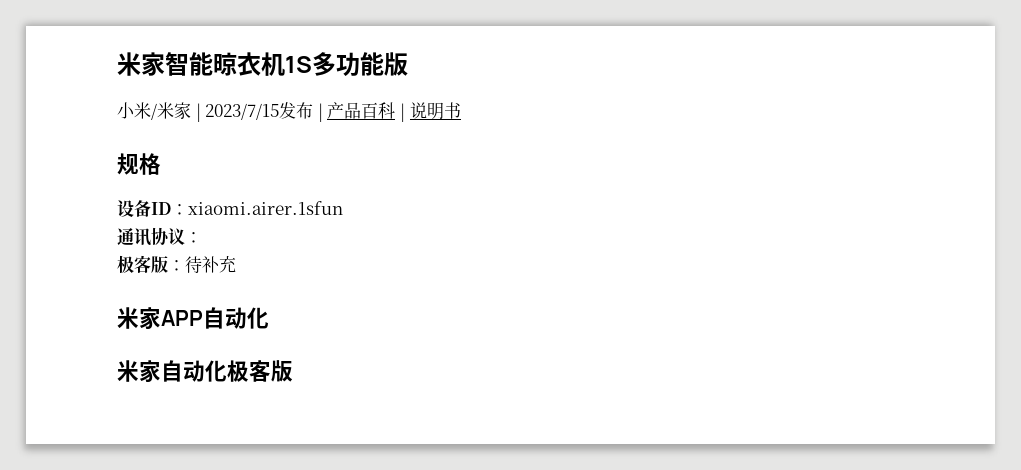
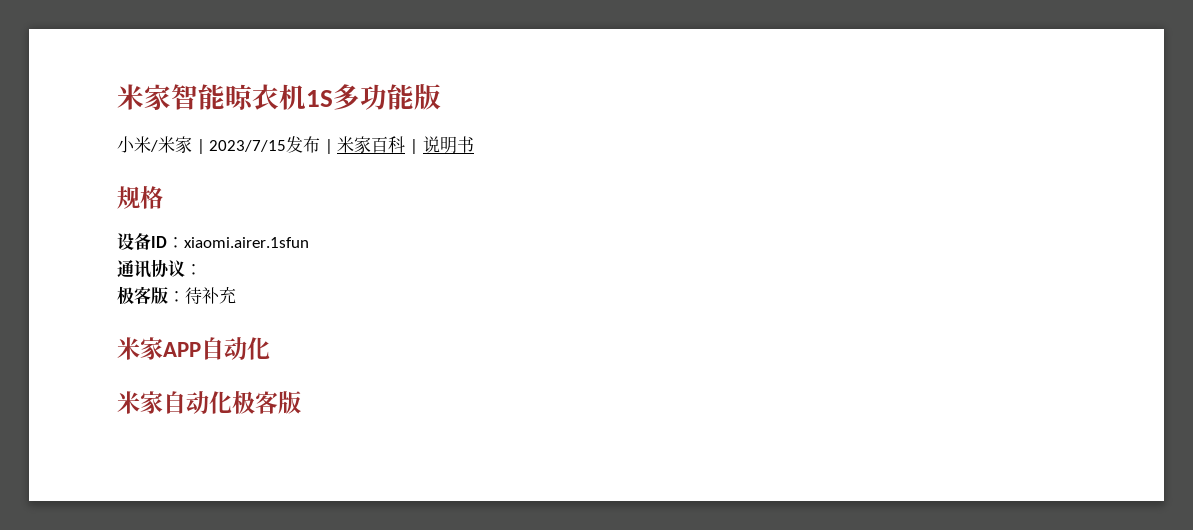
- 小米/米家 | 2023/7/15发布 | 产品百科 | 说明书
+ 小米/米家 | 2023/7/15发布 | 米家百科 | 说明书

